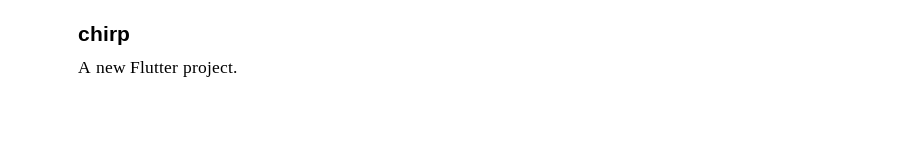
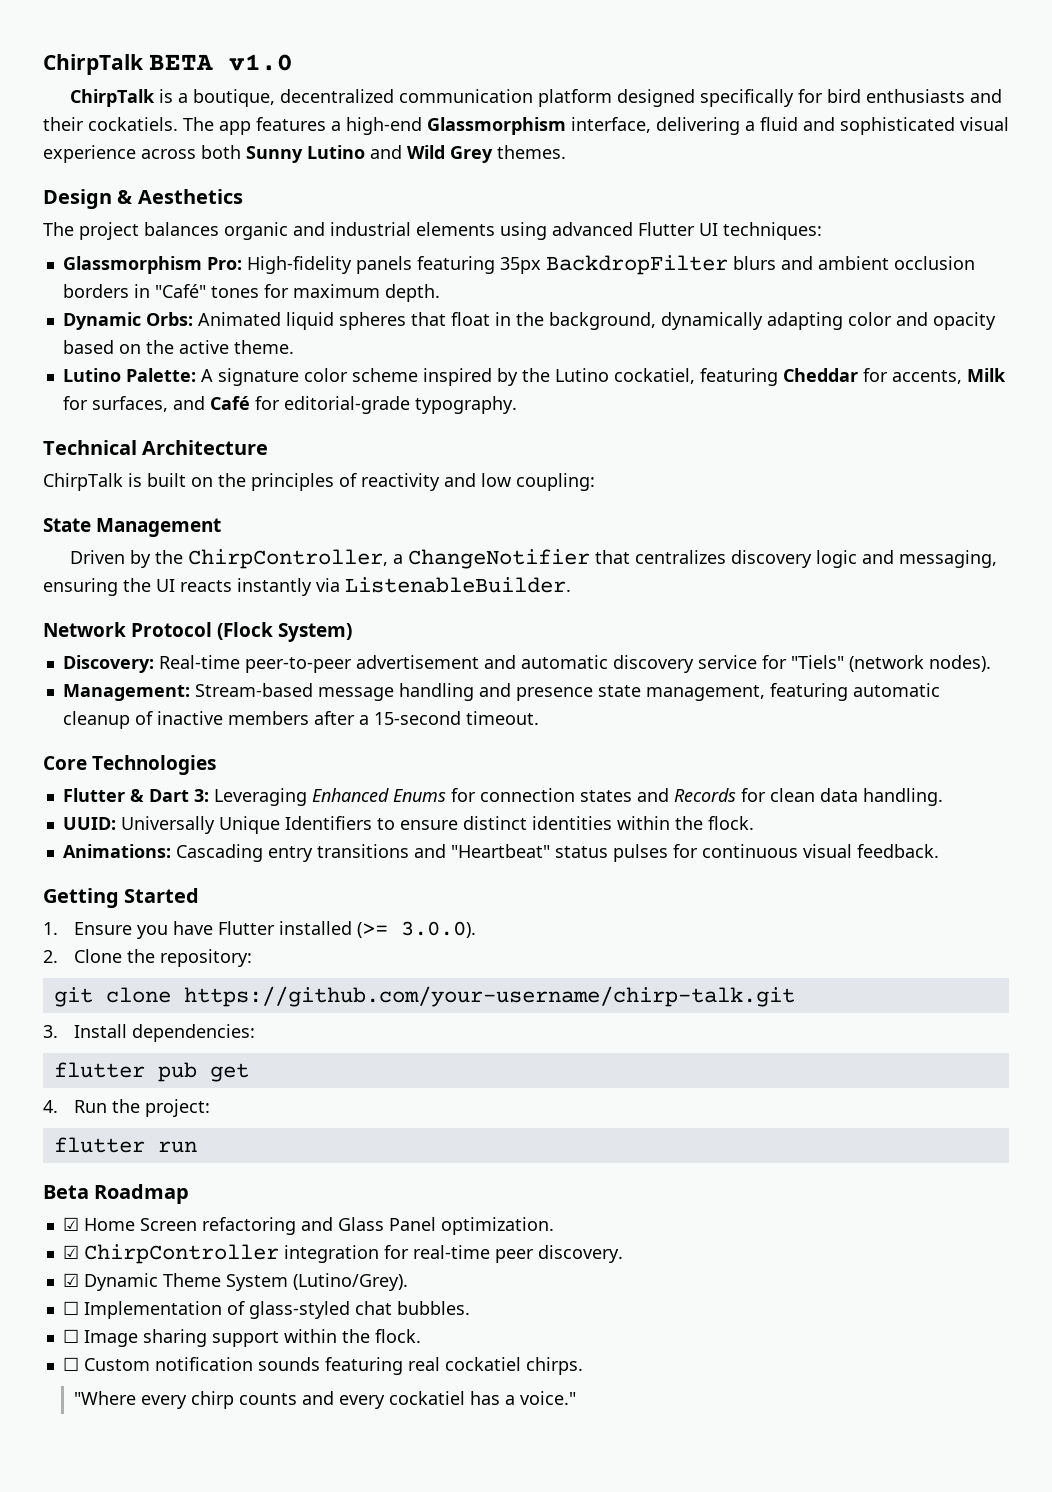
- chirp
- A new Flutter project.
+ ChirpTalk BETA v1.0
+ ChirpTalk is a boutique, decentralized communication platform designed specifically for bird enthusiasts and their cockatiels. The app features a high-end Glassmorphism interface, delivering a fluid and sophisticated visual experience across both Sunny Lutino and Wild Grey themes.
+ Design & Aesthetics
+ The project balances organic and industrial elements using advanced Flutter UI techniques:
+ Glassmorphism Pro: High-fidelity panels featuring 35px BackdropFilter blurs and ambient occlusion borders in "Café" tones for maximum depth.
+ Dynamic Orbs: Animated liquid spheres that float in the background, dynamically adapting color and opacity based on the active theme.
+ Lutino Palette: A signature color scheme inspired by the Lutino cockatiel, featuring Cheddar for accents, Milk for surfaces, and Café for editorial-grade typography.
+ Technical Architecture
+ ChirpTalk is built on the principles of reactivity and low coupling:
+ State Management
+ Driven by the ChirpController, a ChangeNotifier that centralizes discovery logic and messaging, ensuring the UI reacts instantly via ListenableBuilder.
+ Network Protocol (Flock System)
+ Discovery: Real-time peer-to-peer advertisement and automatic discovery service for "Tiels" (network nodes).
+ Management: Stream-based message handling and presence state management, featuring automatic cleanup of inactive members after a 15-second timeout.
+ Core Technologies
+ Flutter & Dart 3: Leveraging Enhanced Enums for connection states and Records for clean data handling.
+ UUID: Universally Unique Identifiers to ensure distinct identities within the flock.
+ Animations: Cascading entry transitions and "Heartbeat" status pulses for continuous visual feedback.
+ Getting Started
+ 1. Ensure you have Flutter installed (>= 3.0.0).
+ 2. Clone the repository:
+ git clone https://github.com/your-username/chirp-talk.git
+ 3. Install dependencies:
+ flutter pub get
+ 4. Run the project:
+ flutter run
+ Beta Roadmap
+ ☑ Home Screen refactoring and Glass Panel optimization.
+ ☑ ChirpController integration for real-time peer discovery.
+ ☑ Dynamic Theme System (Lutino/Grey).
+ ☐ Implementation of glass-styled chat bubbles.
+ ☐ Image sharing support within the flock.
+ ☐ Custom notification sounds featuring real cockatiel chirps.
+ "Where every chirp counts and every cockatiel has a voice."

